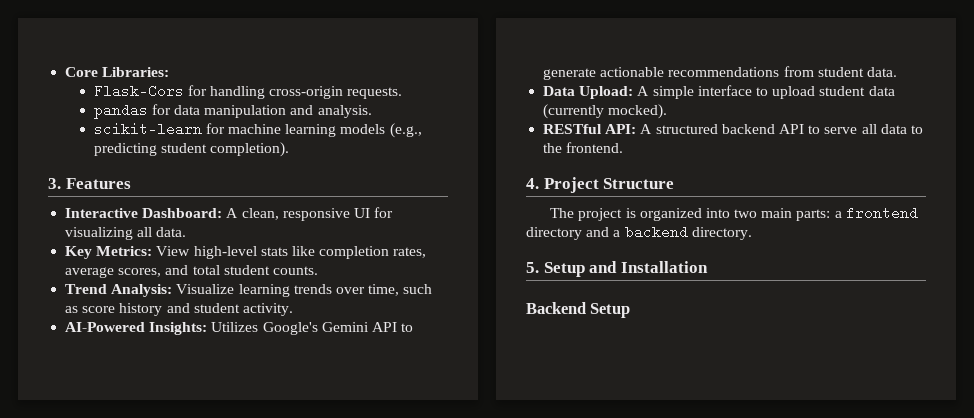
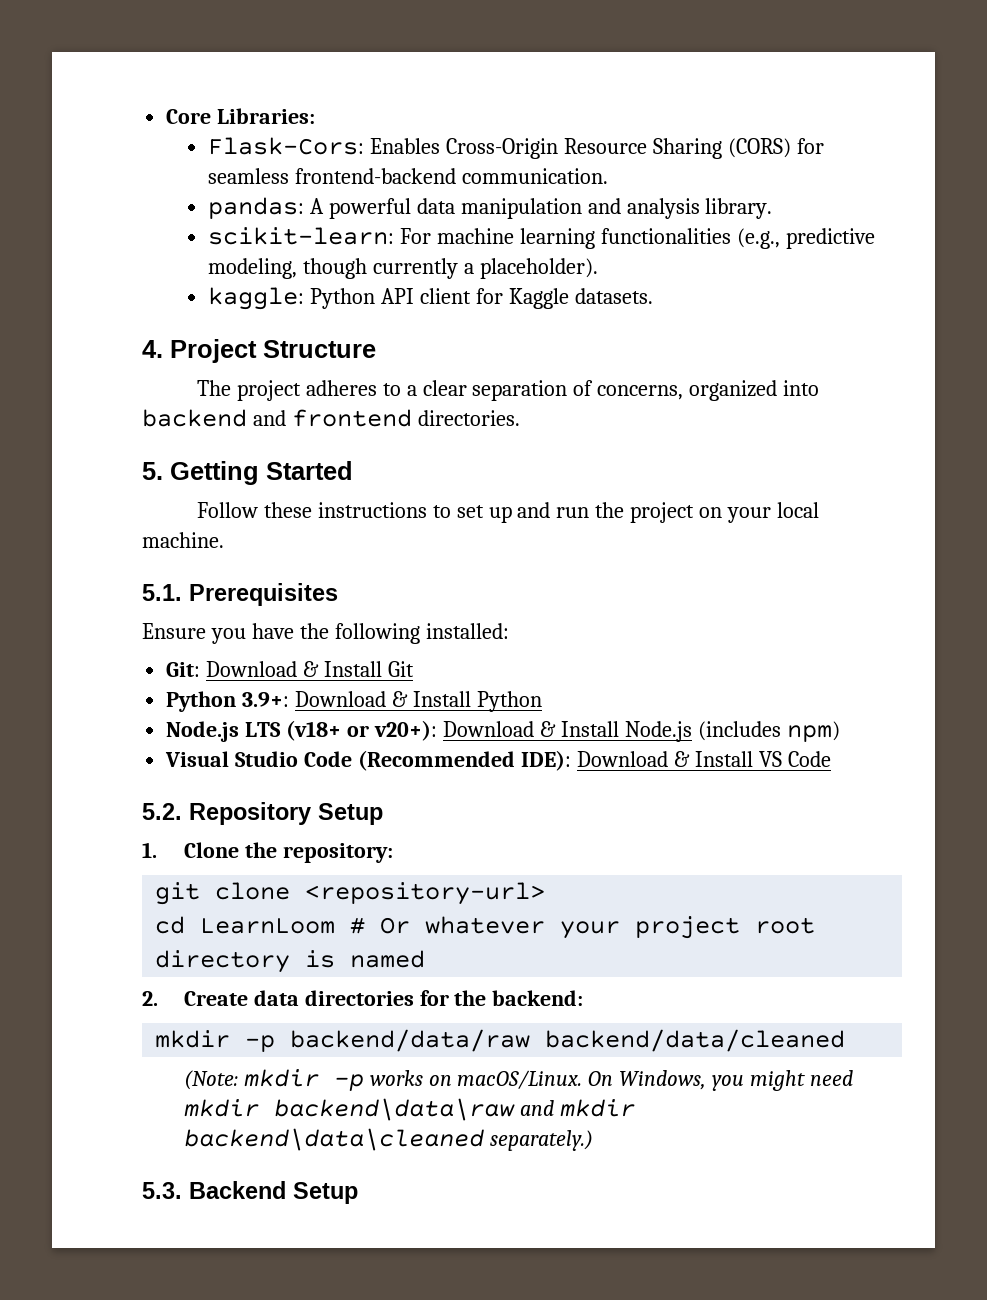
- Flask-Cors for handling cross-origin requests.
- pandas for data manipulation and analysis.
- scikit-learn for machine learning models (e.g., predicting student completion).
- 3. Features
- Interactive Dashboard: A clean, responsive UI for visualizing all data.
- Key Metrics: View high-level stats like completion rates, average scores, and total student counts.
- Trend Analysis: Visualize learning trends over time, such as score history and student activity.
- AI-Powered Insights: Utilizes Google's Gemini API to generate actionable recommendations from student data.
- Data Upload: A simple interface to upload student data (currently mocked).
- RESTful API: A structured backend API to serve all data to the frontend.
+ Flask-Cors: Enables Cross-Origin Resource Sharing (CORS) for seamless frontend-backend communication.
+ pandas: A powerful data manipulation and analysis library.
+ scikit-learn: For machine learning functionalities (e.g., predictive modeling, though currently a placeholder).
+ kaggle: Python API client for Kaggle datasets.
- The project is organized into two main parts: a frontend directory and a backend directory.
- 5. Setup and Installation
- Backend Setup
+ The project adheres to a clear separation of concerns, organized into backend and frontend directories.
+ 5. Getting Started
+ Follow these instructions to set up and run the project on your local machine.
+ 5.1. Prerequisites
+ Ensure you have the following installed:
+ Git: Download & Install Git
+ Python 3.9+: Download & Install Python
+ Node.js LTS (v18+ or v20+): Download & Install Node.js (includes npm)
+ Visual Studio Code (Recommended IDE): Download & Install VS Code
+ 5.2. Repository Setup
+ 1. Clone the repository:
+ git clone <repository-url>
+ cd LearnLoom # Or whatever your project root directory is named
+ 2. Create data directories for the backend:
+ mkdir -p backend/data/raw backend/data/cleaned
+ (Note: mkdir -p works on macOS/Linux. On Windows, you might need mkdir backend\data\raw and mkdir backend\data\cleaned separately.)
+ 5.3. Backend Setup

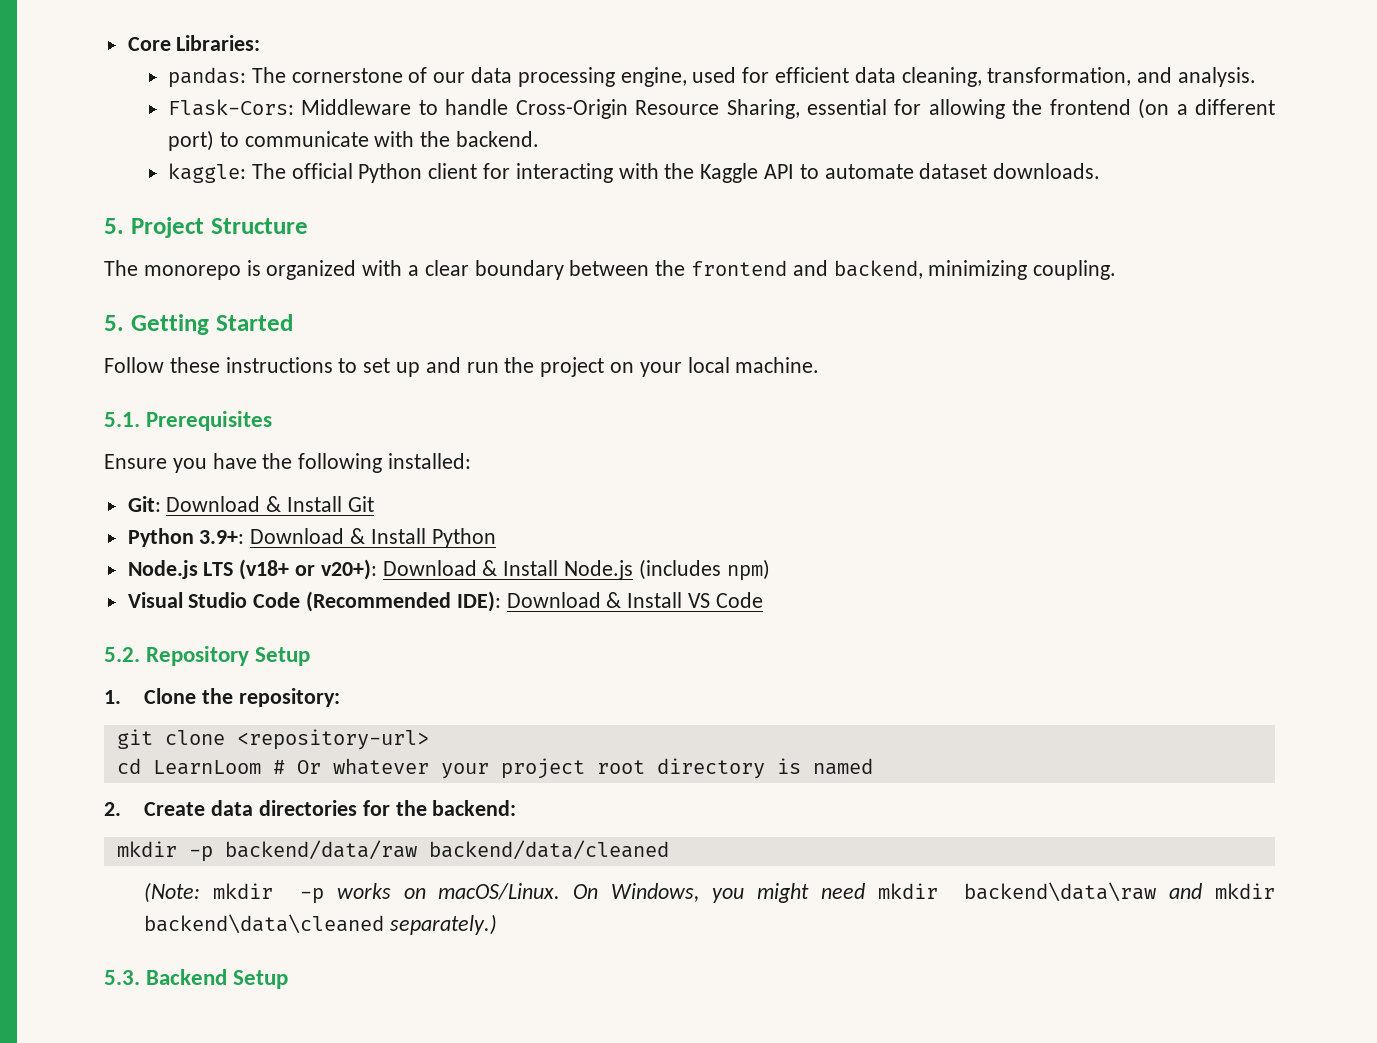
- Flask-Cors: Enables Cross-Origin Resource Sharing (CORS) for seamless frontend-backend communication.
- pandas: A powerful data manipulation and analysis library.
- scikit-learn: For machine learning functionalities (e.g., predictive modeling, though currently a placeholder).
- kaggle: Python API client for Kaggle datasets.
- 4. Project Structure
- The project adheres to a clear separation of concerns, organized into backend and frontend directories.
+ pandas: The cornerstone of our data processing engine, used for efficient data cleaning, transformation, and analysis.
+ Flask-Cors: Middleware to handle Cross-Origin Resource Sharing, essential for allowing the frontend (on a different port) to communicate with the backend.
+ kaggle: The official Python client for interacting with the Kaggle API to automate dataset downloads.
+ 5. Project Structure
+ The monorepo is organized with a clear boundary between the frontend and backend, minimizing coupling.

